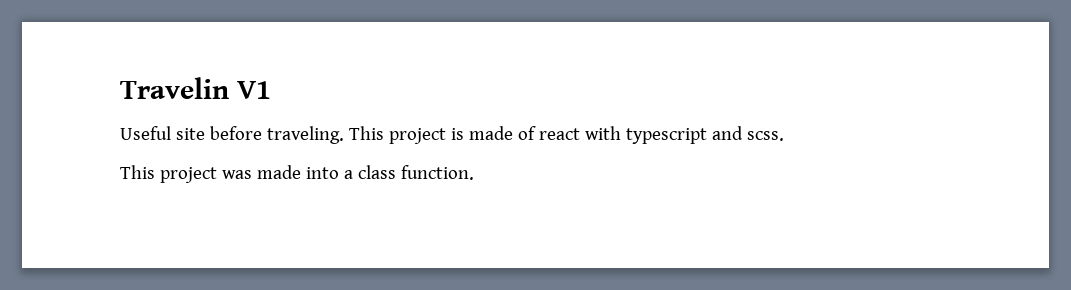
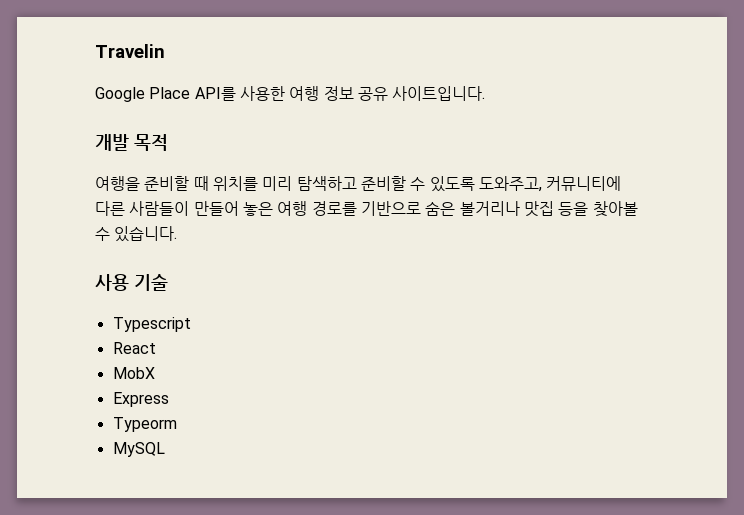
- Travelin V1
- Useful site before traveling. This project is made of react with typescript and scss.
- This project was made into a class function.
+ Travelin
+ Google Place API를 사용한 여행 정보 공유 사이트입니다.
+ 개발 목적
+ 여행을 준비할 때 위치를 미리 탐색하고 준비할 수 있도록 도와주고, 커뮤니티에 다른 사람들이 만들어 놓은 여행 경로를 기반으로 숨은 볼거리나 맛집 등을 찾아볼 수 있습니다.
+ 사용 기술
+ Typescript
+ React
+ MobX
+ Express
+ Typeorm
+ MySQL

